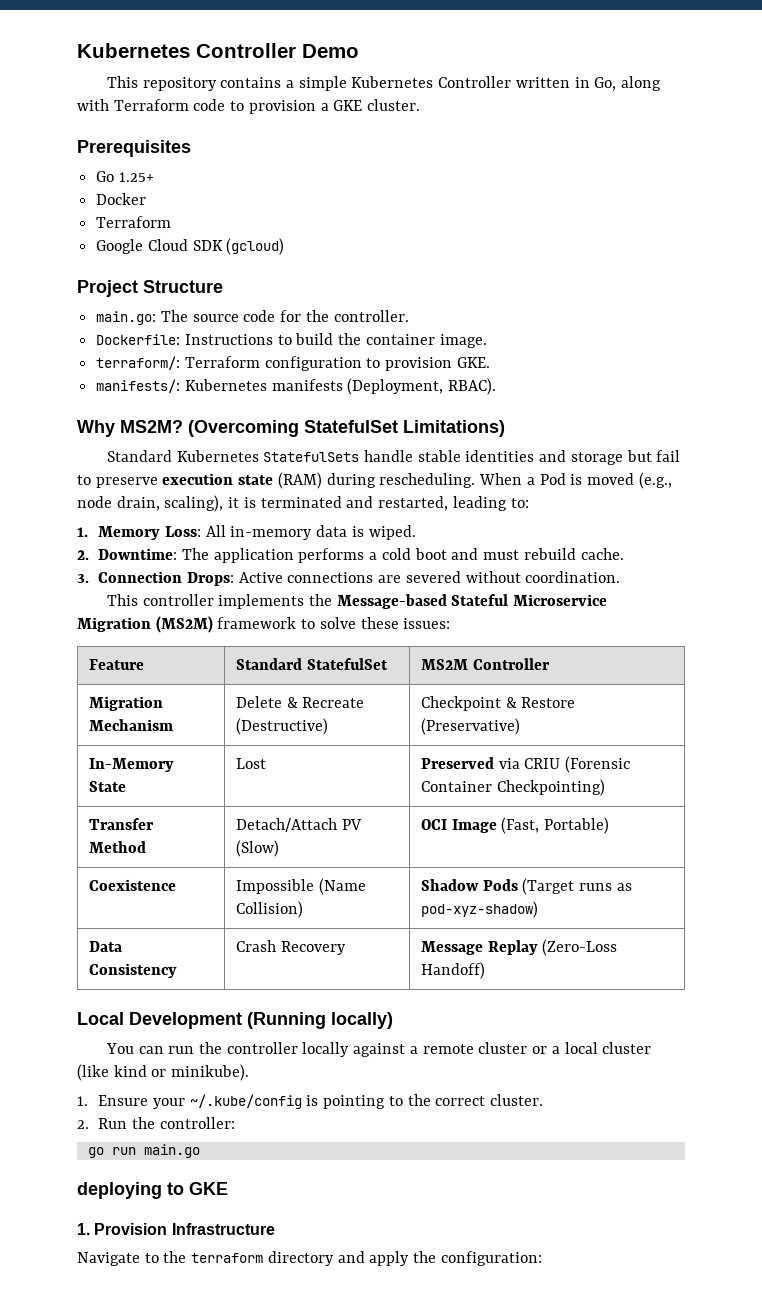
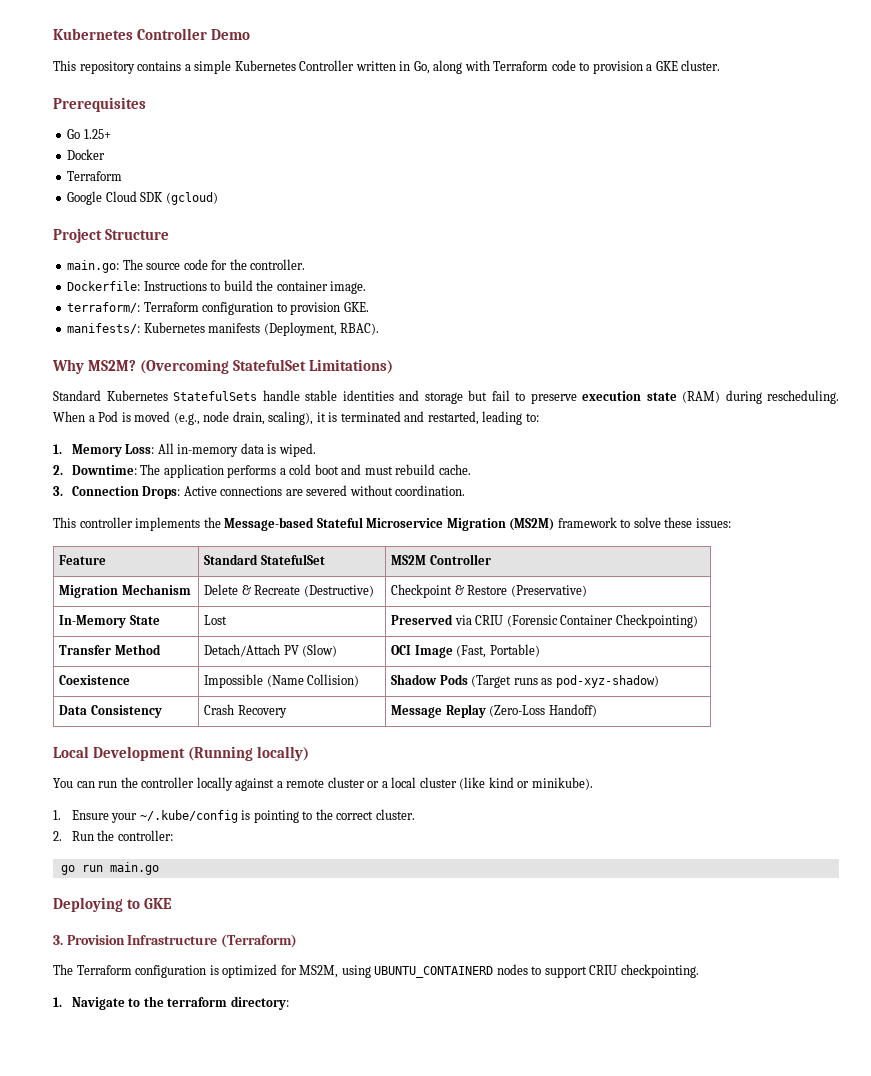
- deploying to GKE
+ Deploying to GKE
- 1. Provision Infrastructure
- Navigate to the terraform directory and apply the configuration:
+ 3. Provision Infrastructure (Terraform)
+ The Terraform configuration is optimized for MS2M, using UBUNTU_CONTAINERD nodes to support CRIU checkpointing.
+ 1. Navigate to the terraform directory:

